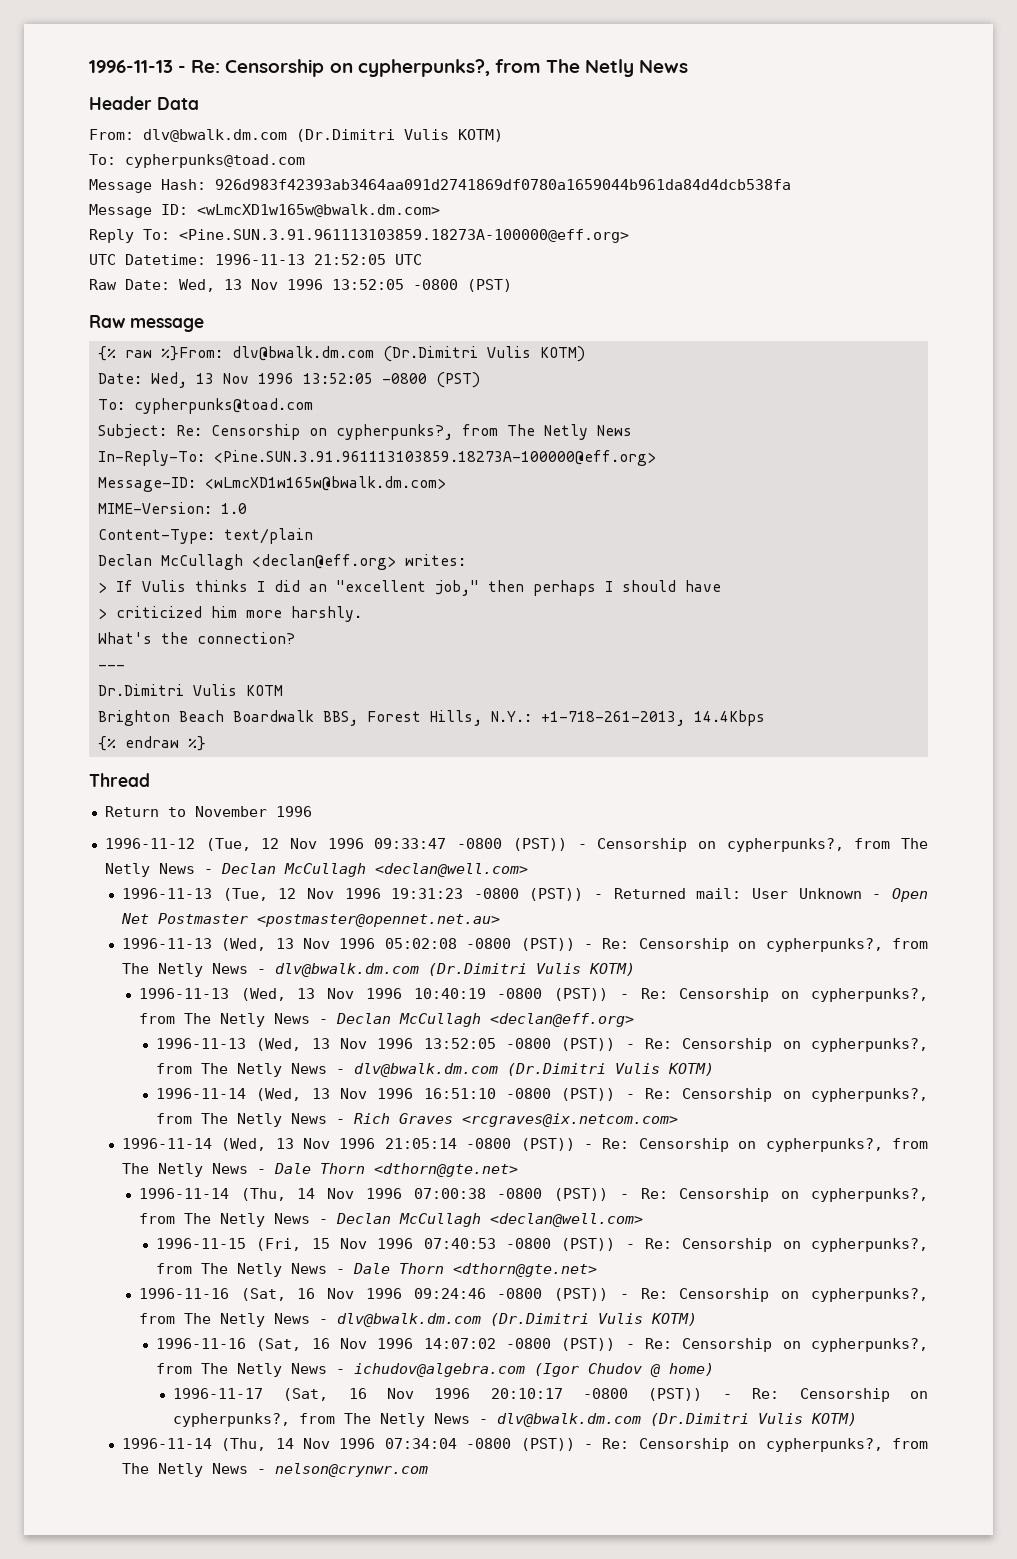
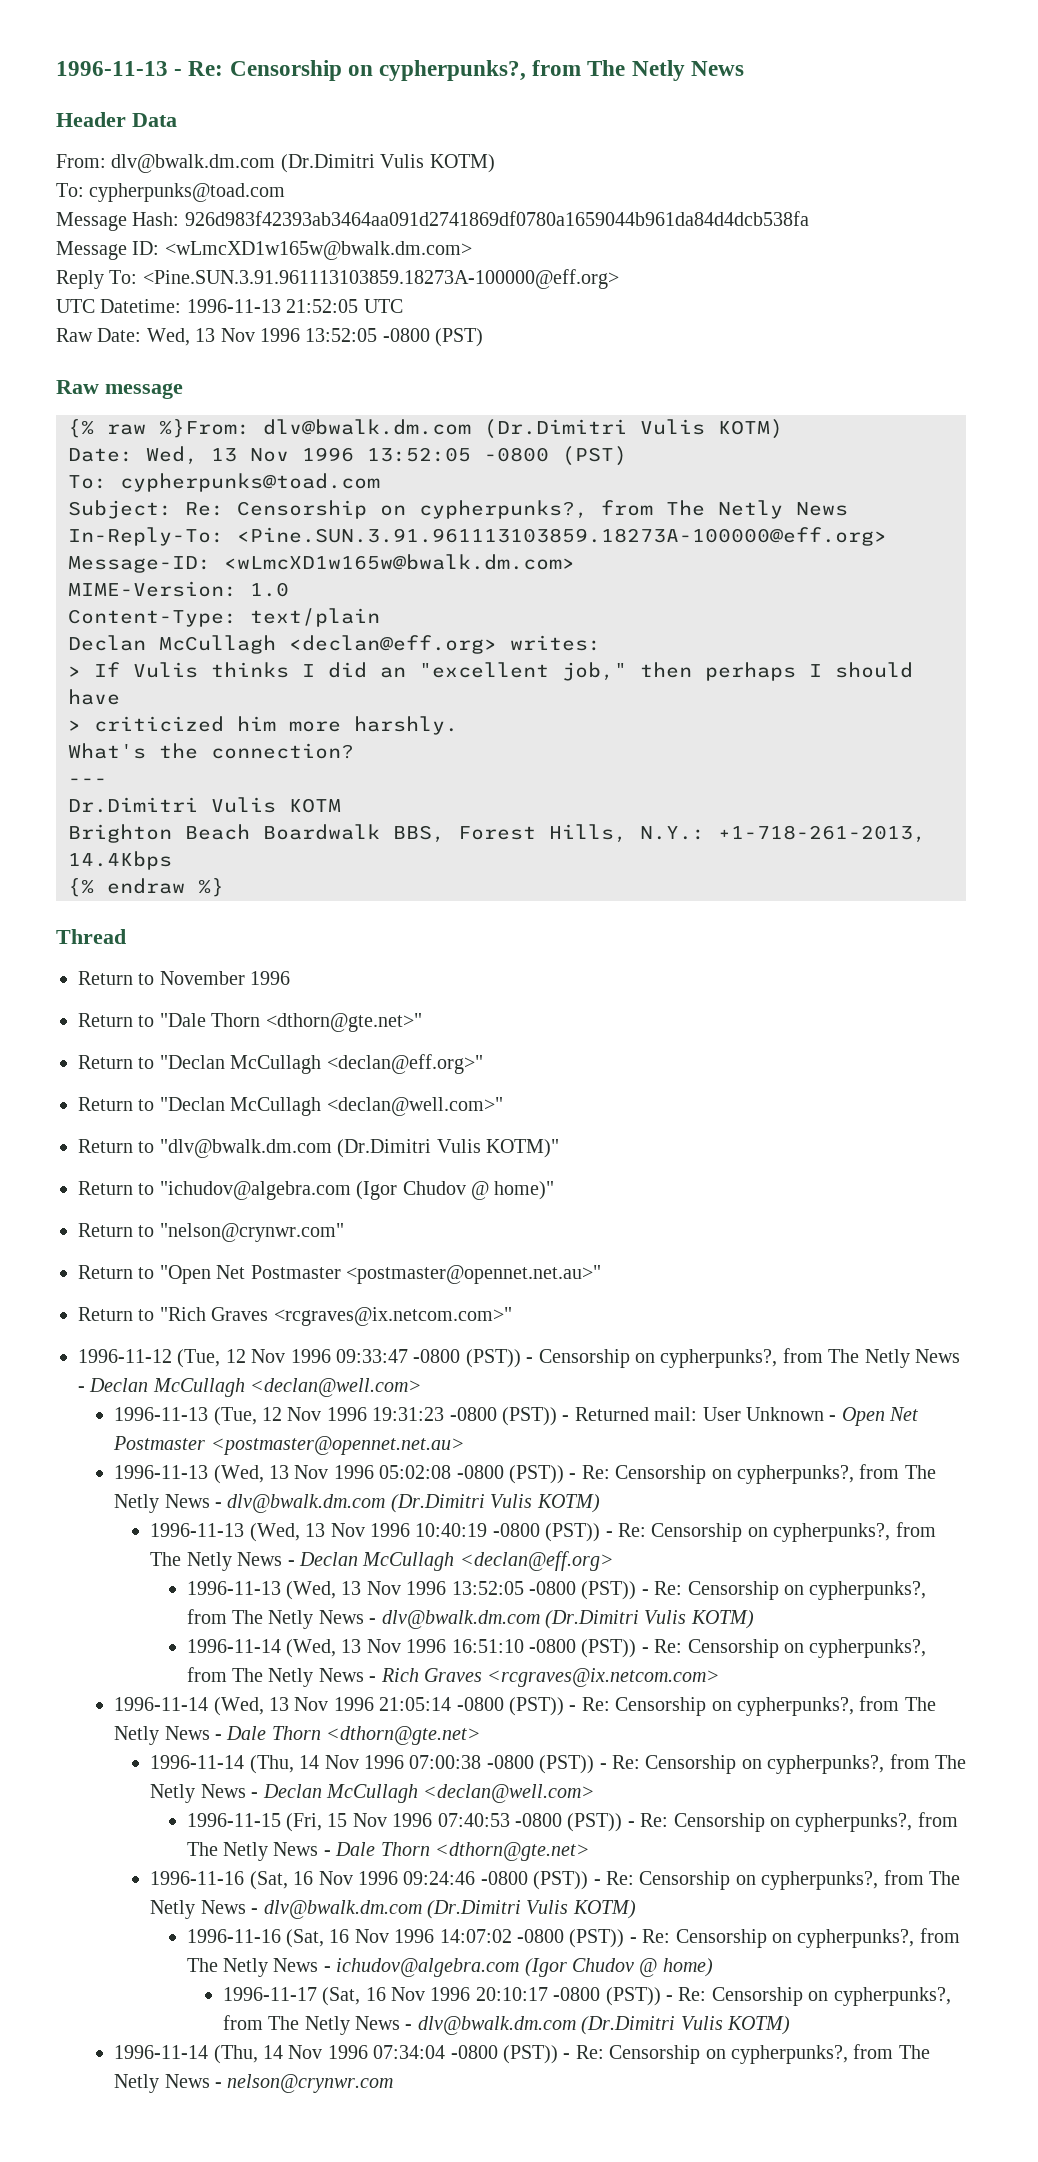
+ Return to "Dale Thorn <dthorn@gte.net>"
+ Return to "Declan McCullagh <declan@eff.org>"
+ Return to "Declan McCullagh <declan@well.com>"
+ Return to "dlv@bwalk.dm.com (Dr.Dimitri Vulis KOTM)"
+ Return to "ichudov@algebra.com (Igor Chudov @ home)"
+ Return to "nelson@crynwr.com"
+ Return to "Open Net Postmaster <postmaster@opennet.net.au>"
+ Return to "Rich Graves <rcgraves@ix.netcom.com>"

